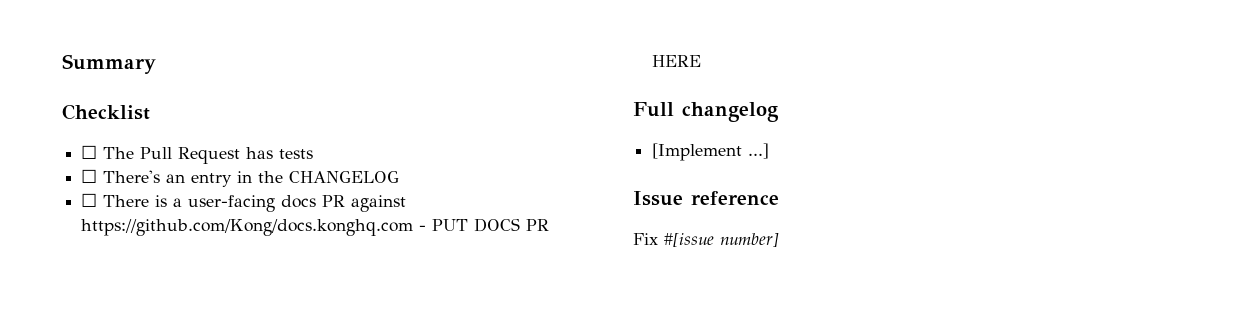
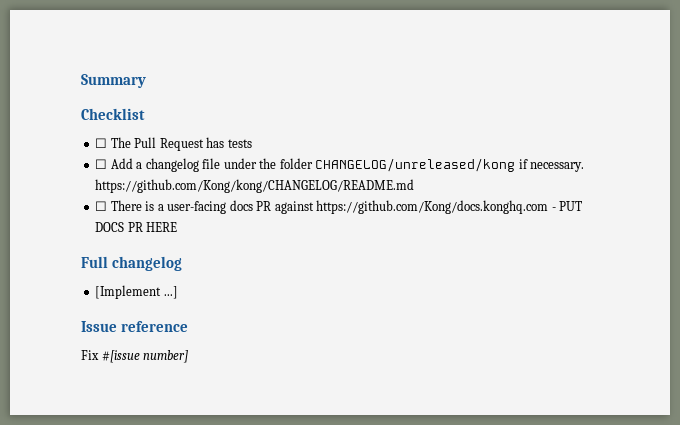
- ☐ There's an entry in the CHANGELOG
+ ☐ Add a changelog file under the folder CHANGELOG/unreleased/kong if necessary. https://github.com/Kong/kong/CHANGELOG/README.md

